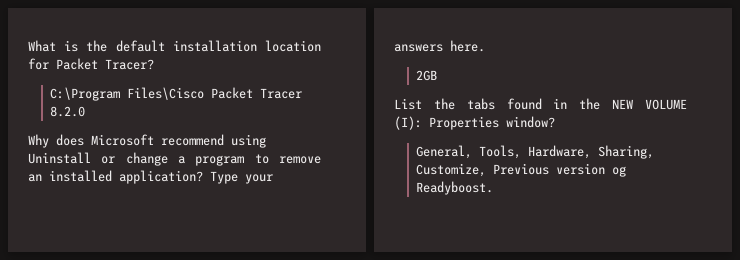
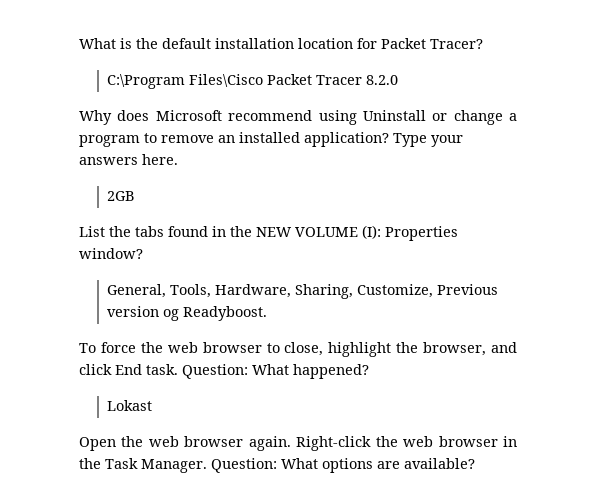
+ To force the web browser to close, highlight the browser, and click End task. Question: What happened?
+ Lokast
+ Open the web browser again. Right-click the web browser in the Task Manager. Question: What options are available?

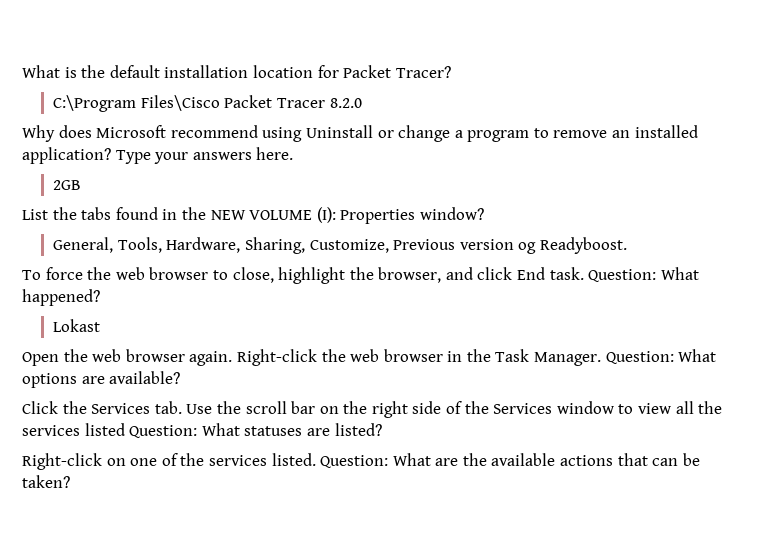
+ Click the Services tab. Use the scroll bar on the right side of the Services window to view all the services listed Question: What statuses are listed?
+ Right-click on one of the services listed. Question: What are the available actions that can be taken?

